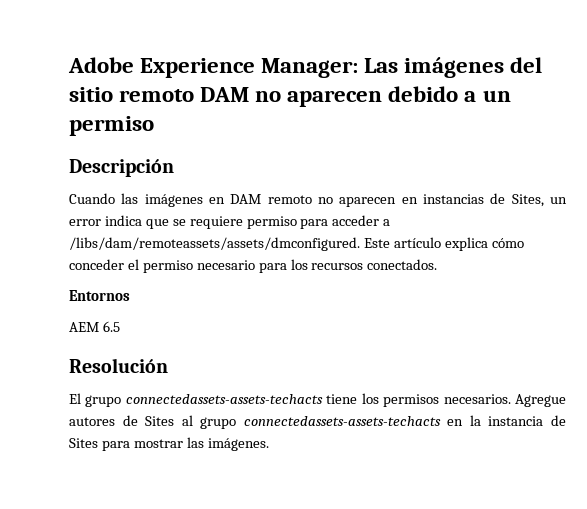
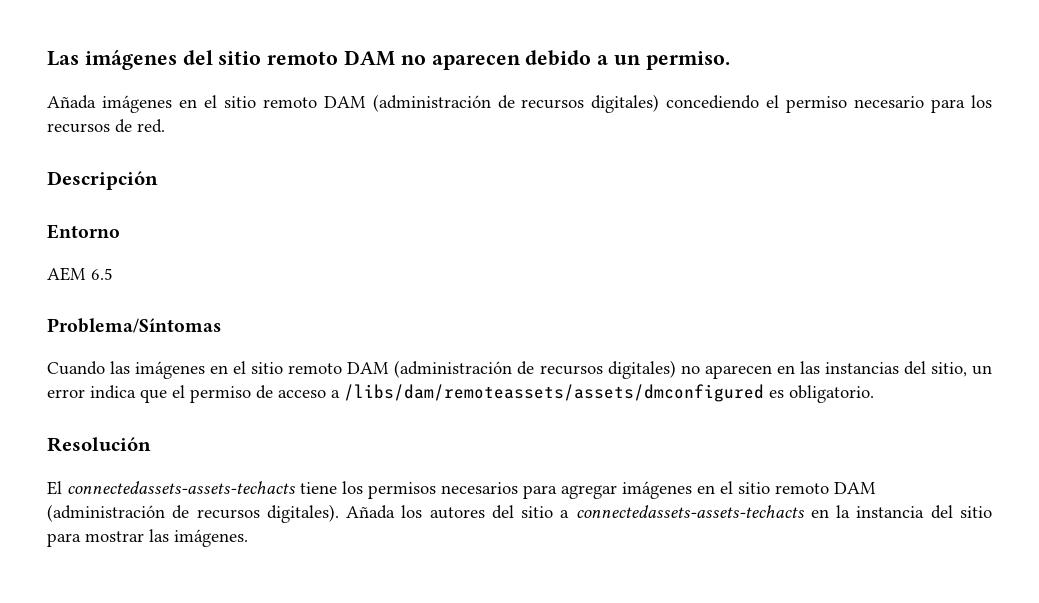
- Adobe Experience Manager: Las imágenes del sitio remoto DAM no aparecen debido a un permiso
+ Las imágenes del sitio remoto DAM no aparecen debido a un permiso.
+ Añada imágenes en el sitio remoto DAM (administración de recursos digitales) concediendo el permiso necesario para los recursos de red.
  Descripción
- Cuando las imágenes en DAM remoto no aparecen en instancias de Sites, un error indica que se requiere permiso para acceder a /libs/dam/remoteassets/assets/dmconfigured. Este artículo explica cómo conceder el permiso necesario para los recursos conectados.
- Entornos
+ Entorno
  AEM 6.5
+ Problema/Síntomas
+ Cuando las imágenes en el sitio remoto DAM (administración de recursos digitales) no aparecen en las instancias del sitio, un error indica que el permiso de acceso a /libs/dam/remoteassets/assets/dmconfigured es obligatorio.
- El grupo connectedassets-assets-techacts tiene los permisos necesarios. Agregue autores de Sites al grupo connectedassets-assets-techacts en la instancia de Sites para mostrar las imágenes.
+ El connectedassets-assets-techacts tiene los permisos necesarios para agregar imágenes en el sitio remoto DAM (administración de recursos digitales). Añada los autores del sitio a connectedassets-assets-techacts en la instancia del sitio para mostrar las imágenes.

